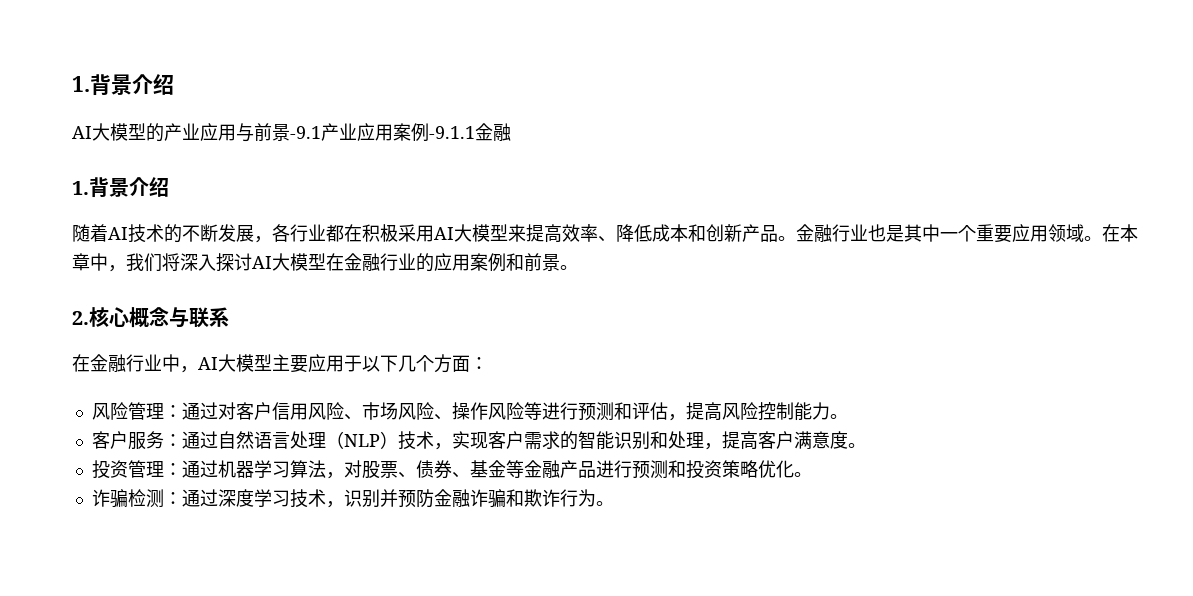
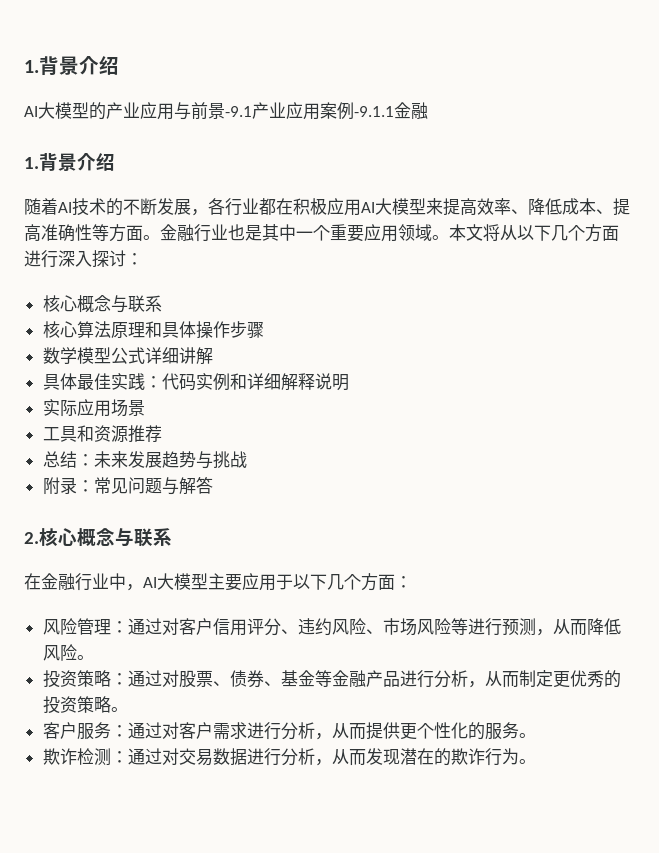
- 随着AI技术的不断发展，各行业都在积极采用AI大模型来提高效率、降低成本和创新产品。
+ 随着AI技术的不断发展，各行业都在积极应用AI大模型来提高效率、降低成本、提高准确性等方面。
- 在本章中，我们将深入探讨AI大模型在金融行业的应用案例和前景。
+ 本文将从以下几个方面进行深入探讨：
+ 核心概念与联系
+ 核心算法原理和具体操作步骤
+ 数学模型公式详细讲解
+ 具体最佳实践：代码实例和详细解释说明
+ 实际应用场景
+ 工具和资源推荐
+ 总结：未来发展趋势与挑战
+ 附录：常见问题与解答
- 风险管理：通过对客户信用风险、市场风险、操作风险等进行预测和评估，提高风险控制能力。
- 客户服务：通过自然语言处理（NLP）技术，实现客户需求的智能识别和处理，提高客户满意度。
- 投资管理：通过机器学习算法，对股票、债券、基金等金融产品进行预测和投资策略优化。
- 诈骗检测：通过深度学习技术，识别并预防金融诈骗和欺诈行为。
+ 风险管理：通过对客户信用评分、违约风险、市场风险等进行预测，从而降低风险。
+ 投资策略：通过对股票、债券、基金等金融产品进行分析，从而制定更优秀的投资策略。
+ 客户服务：通过对客户需求进行分析，从而提供更个性化的服务。
+ 欺诈检测：通过对交易数据进行分析，从而发现潜在的欺诈行为。

